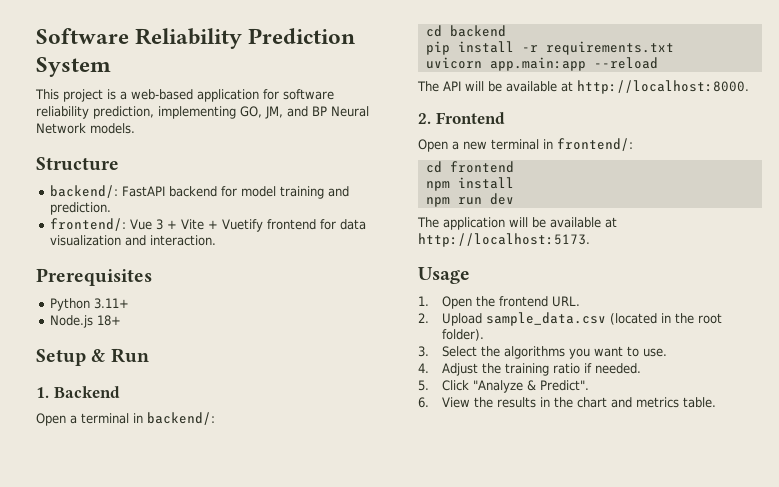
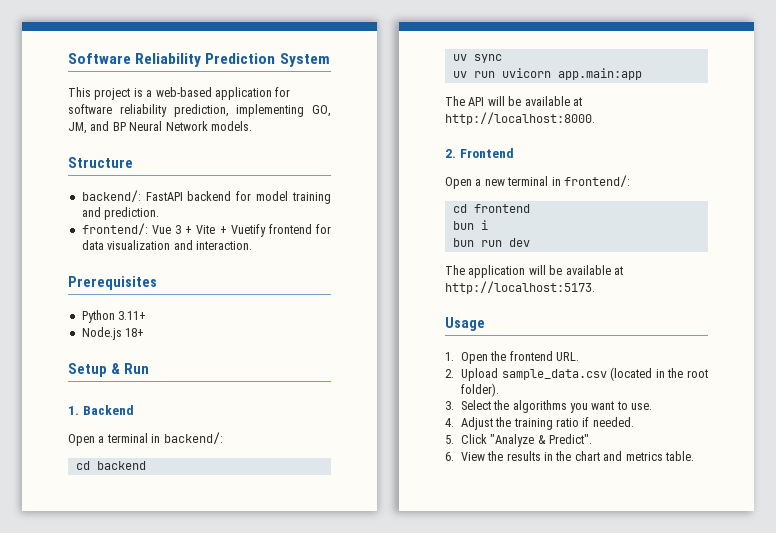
- pip install -r requirements.txt
- uvicorn app.main:app --reload
+ uv sync
+ uv run uvicorn app.main:app
- npm install
- npm run dev
+ bun i
+ bun run dev

